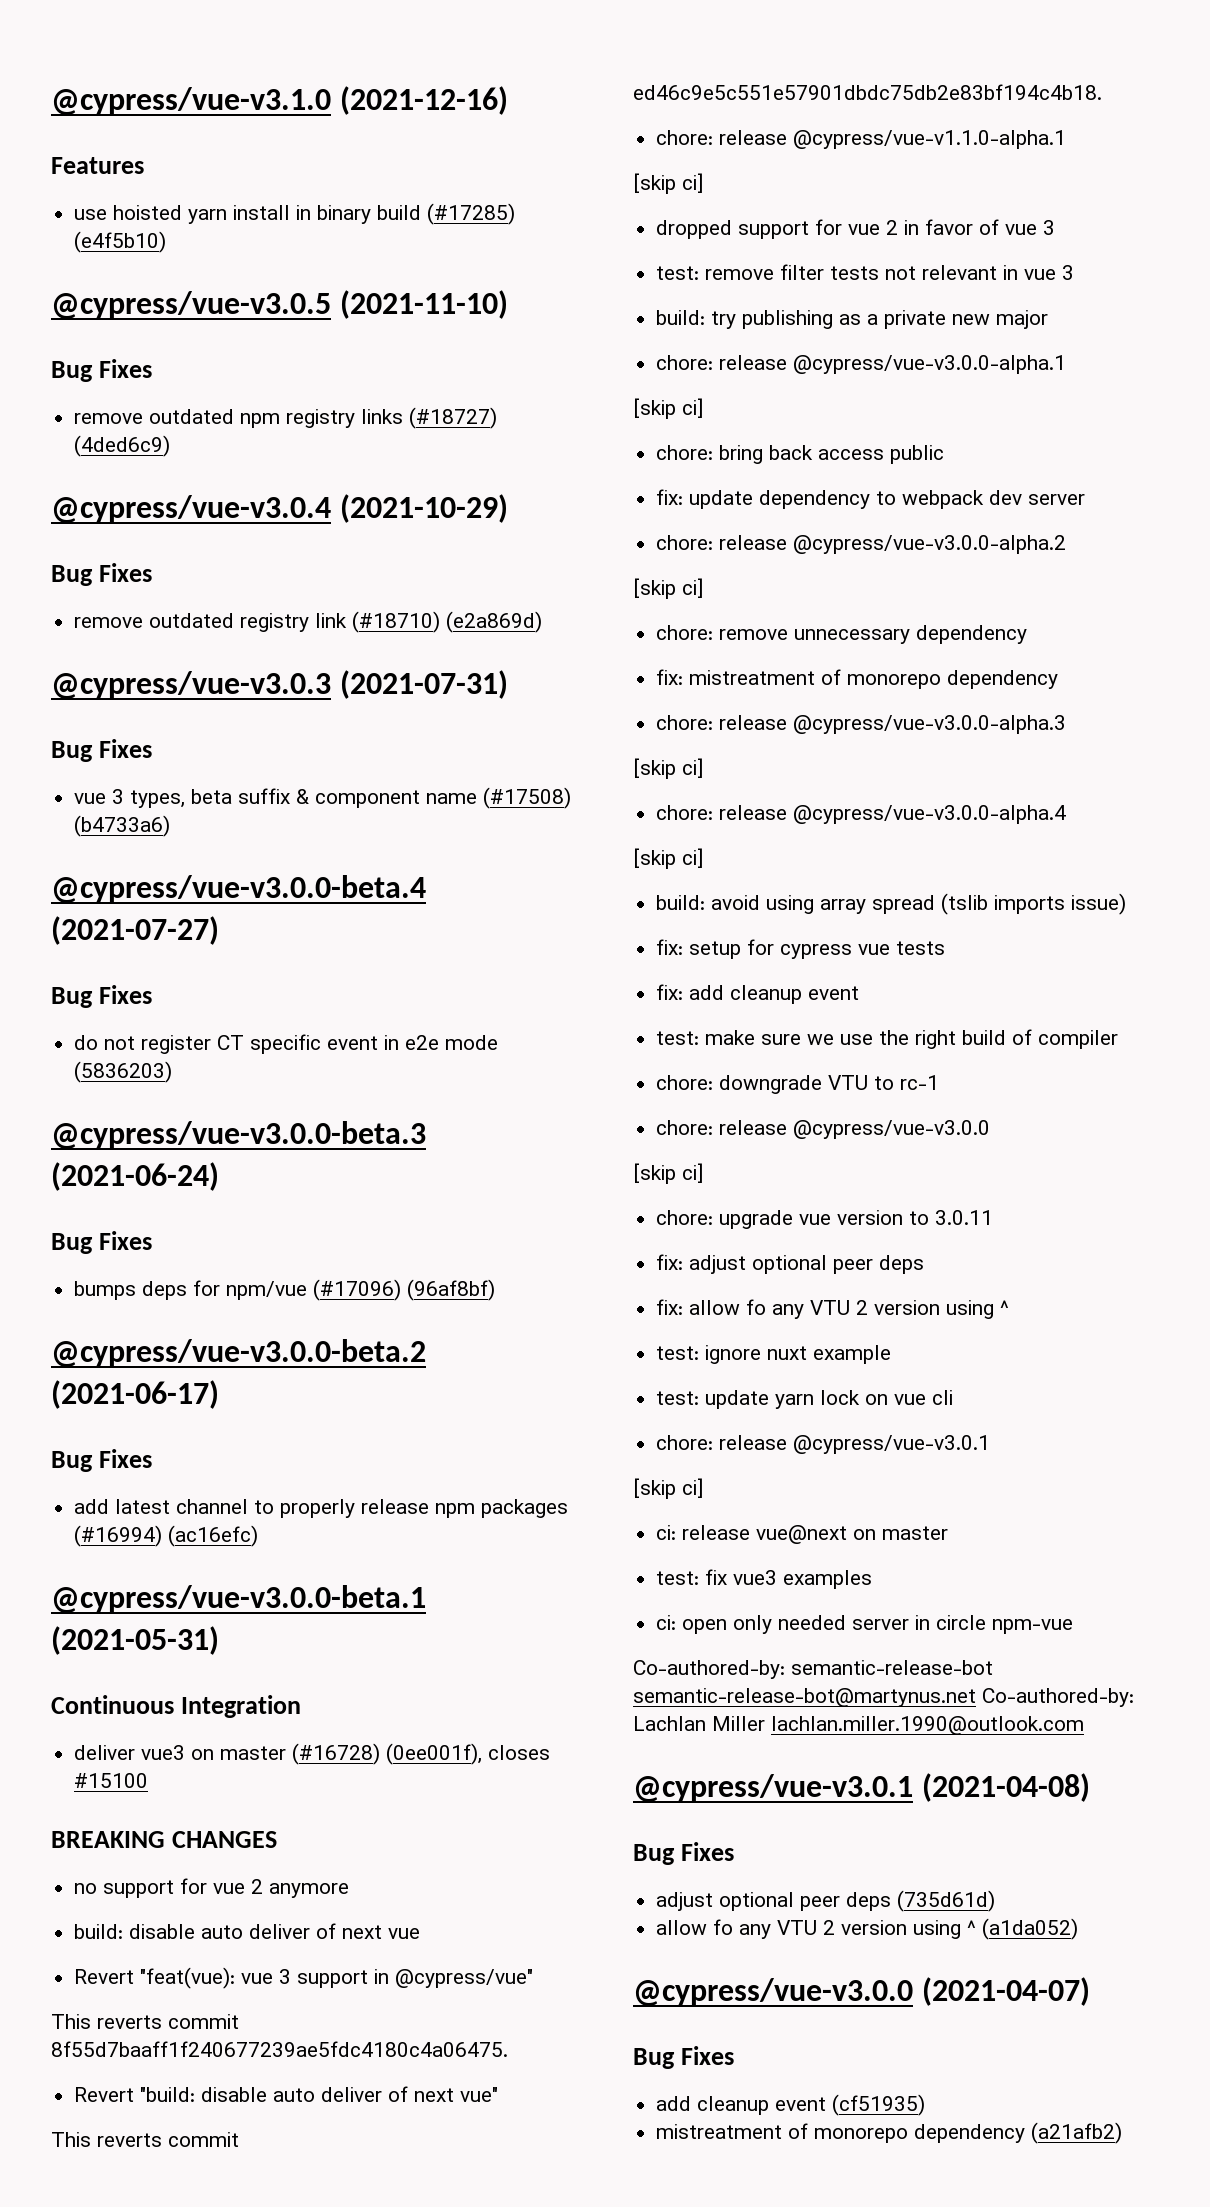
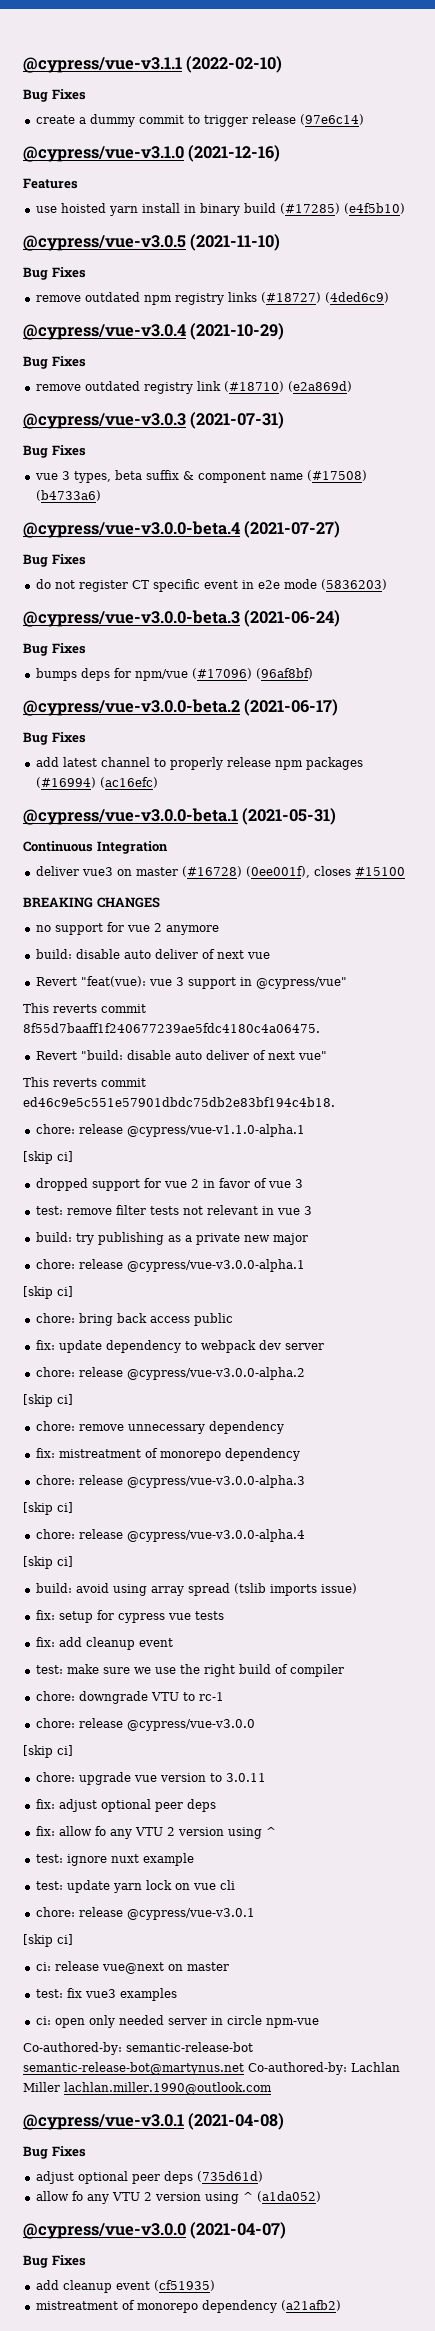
+ @cypress/vue-v3.1.1 (2022-02-10)
+ Bug Fixes
+ create a dummy commit to trigger release (97e6c14)

